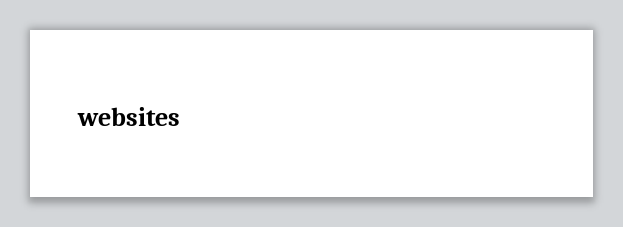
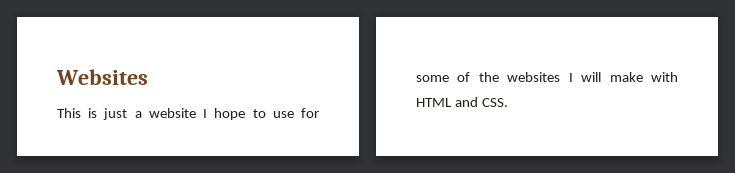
- websites
+ Websites
+ This is just a website I hope to use for some of the websites I will make with HTML and CSS.

